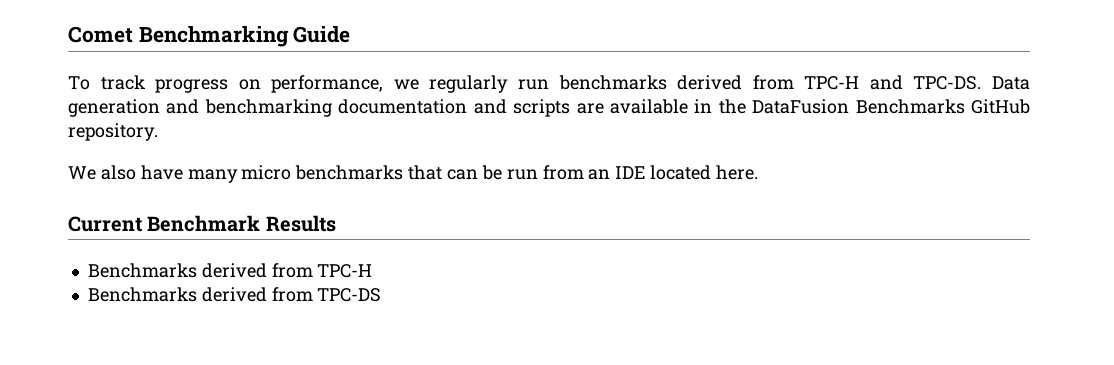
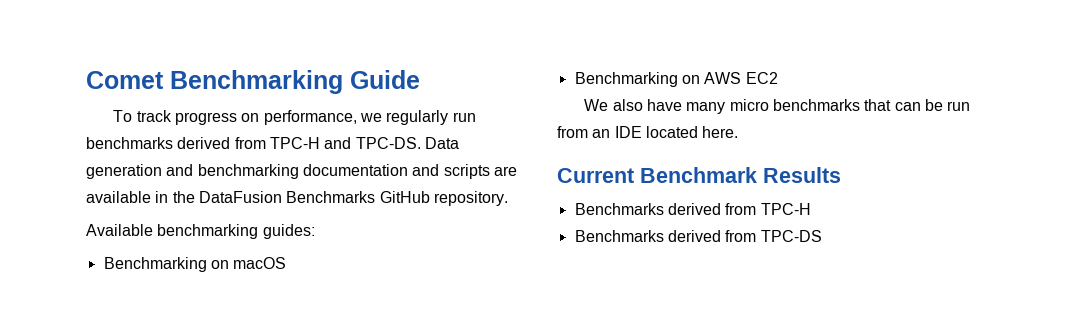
+ Available benchmarking guides:
+ Benchmarking on macOS
+ Benchmarking on AWS EC2

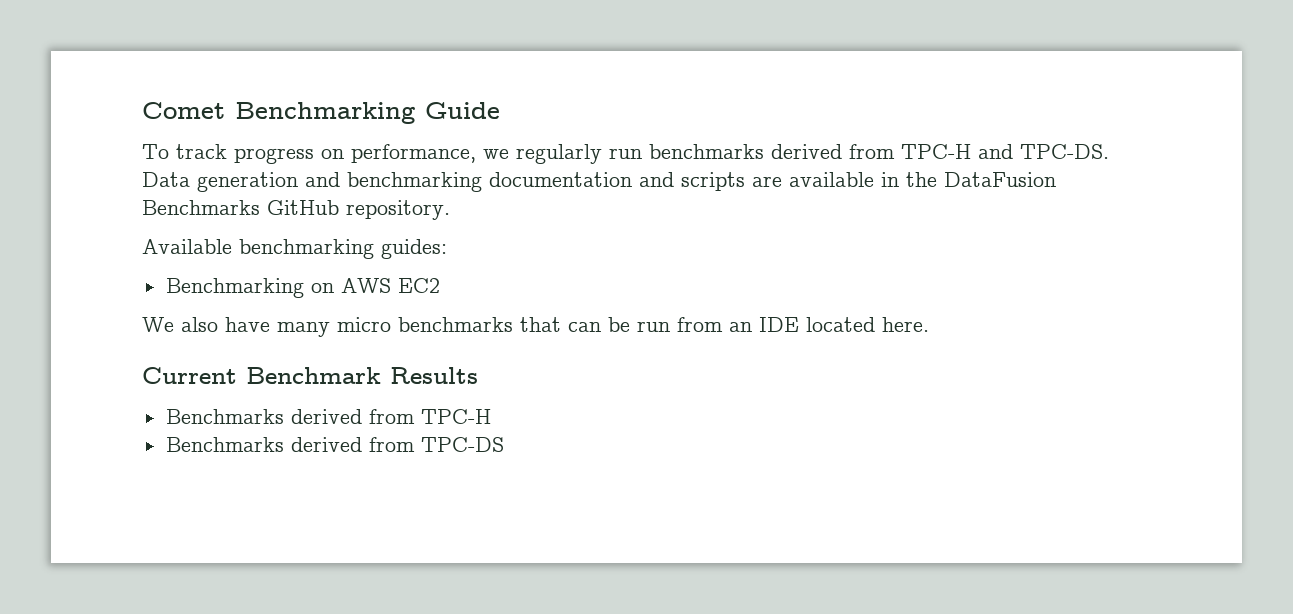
- Benchmarking on macOS

